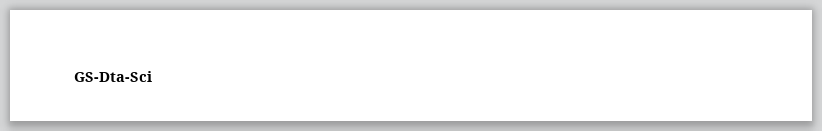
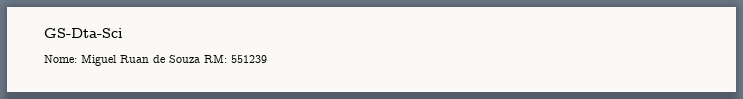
+ Nome: Miguel Ruan de Souza RM: 551239

